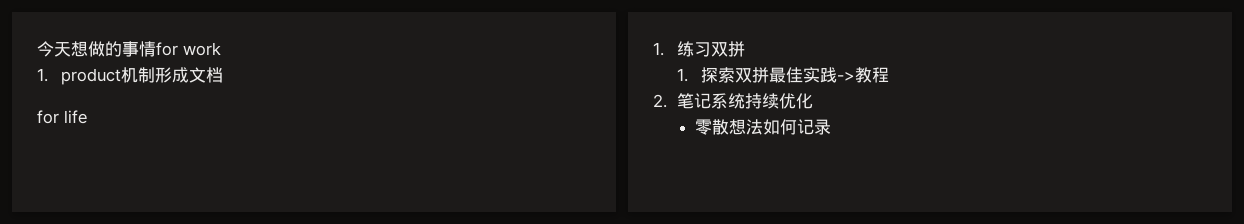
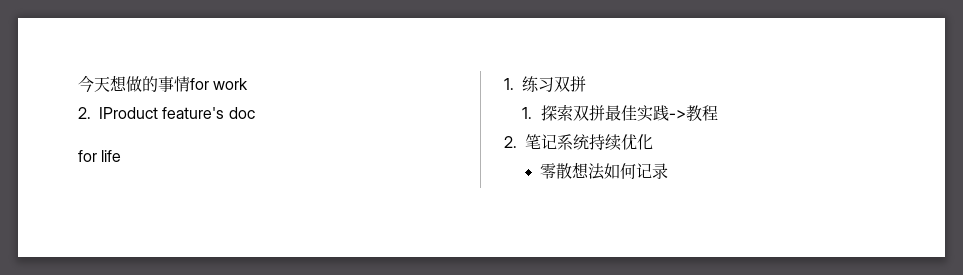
- 1. product机制形成文档
+ 2. IProduct feature's doc

